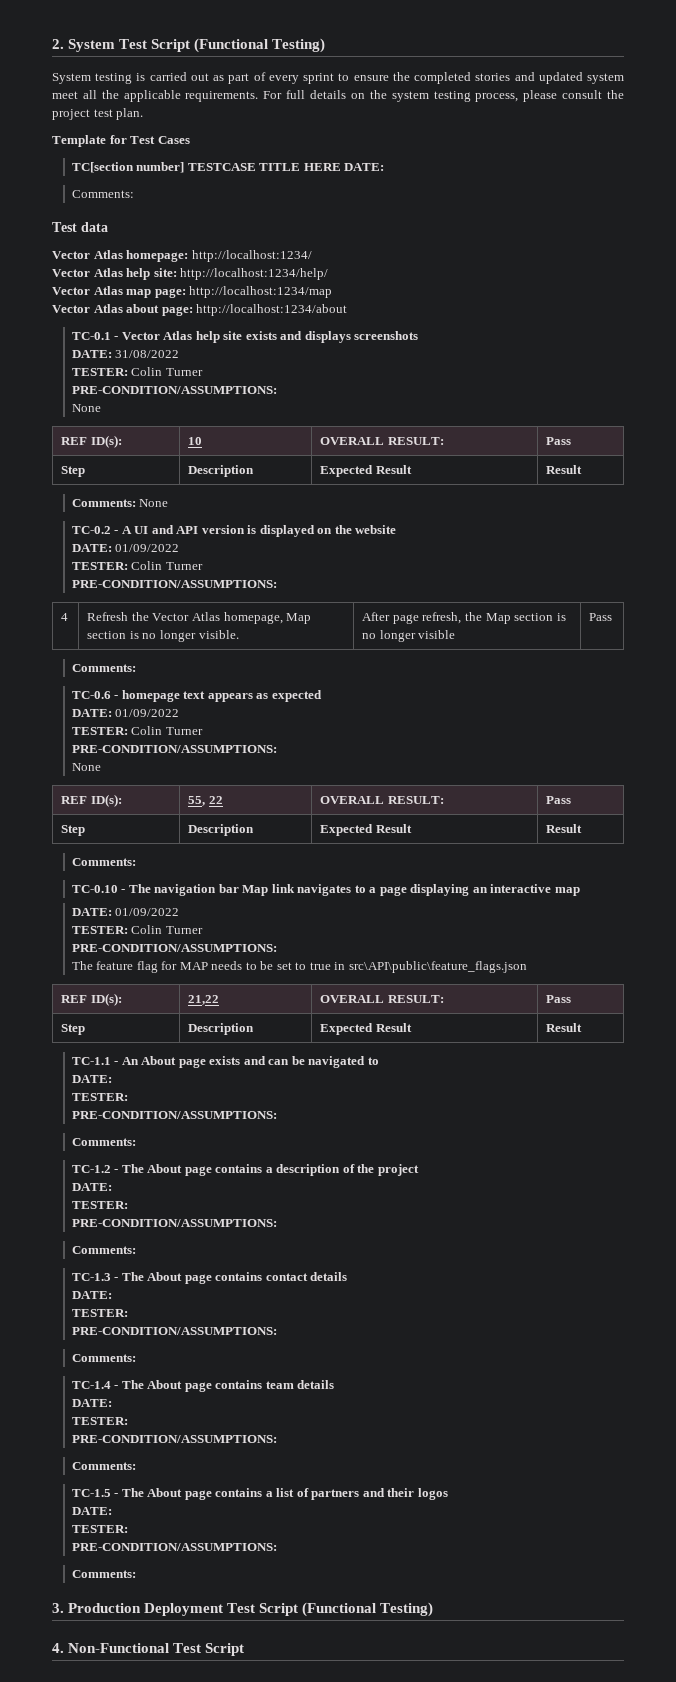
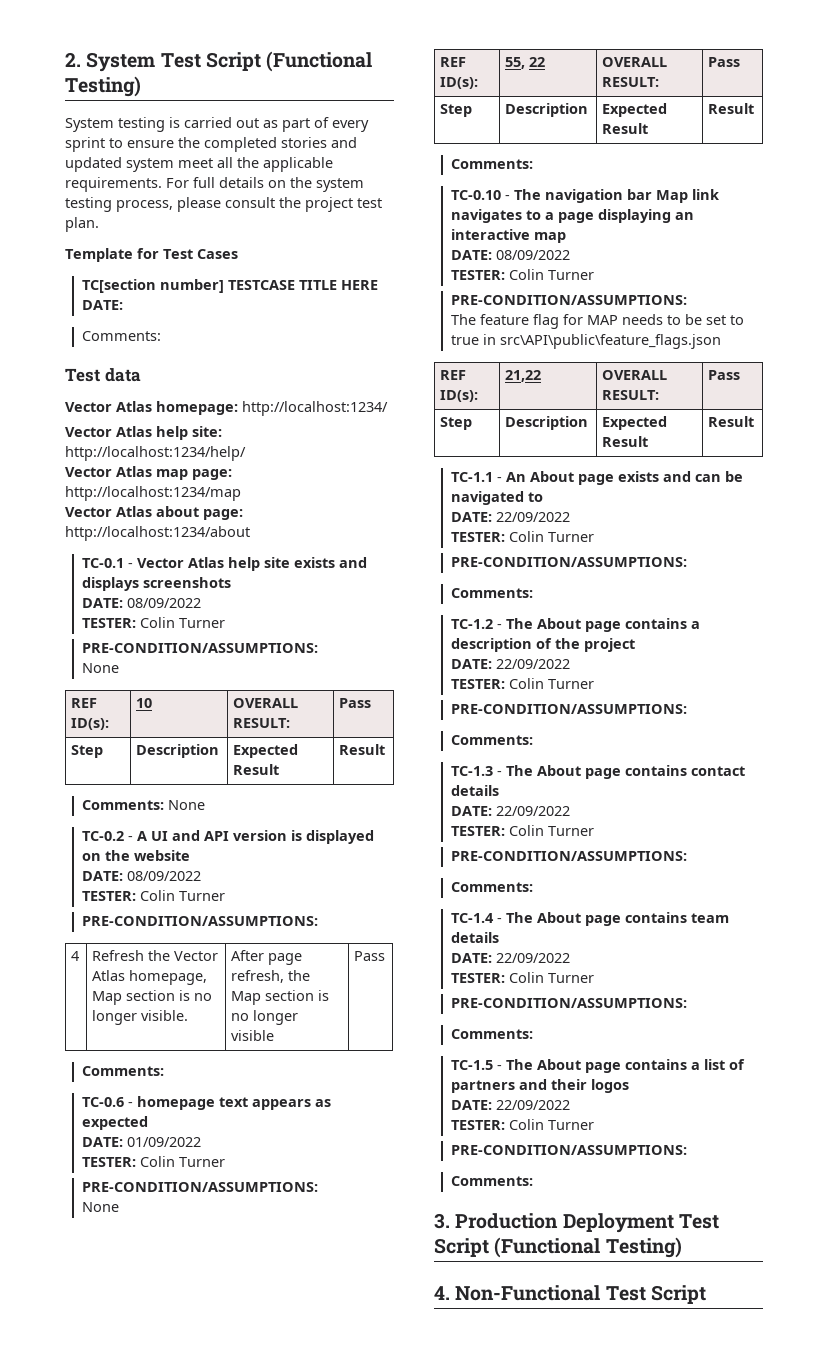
  TC-0.1 - Vector Atlas help site exists and displays screenshots
- DATE: 31/08/2022
+ DATE: 08/09/2022
  TC-0.2 - A UI and API version is displayed on the website
- DATE: 01/09/2022
+ DATE: 08/09/2022
  TC-0.10 - The navigation bar Map link navigates to a page displaying an interactive map
- DATE: 01/09/2022
+ DATE: 08/09/2022
  TC-1.1 - An About page exists and can be navigated to
- DATE:
- TESTER:
+ DATE: 22/09/2022
+ TESTER: Colin Turner
  TC-1.2 - The About page contains a description of the project
- DATE:
- TESTER:
+ DATE: 22/09/2022
+ TESTER: Colin Turner
  TC-1.3 - The About page contains contact details
- DATE:
- TESTER:
+ DATE: 22/09/2022
+ TESTER: Colin Turner
  TC-1.4 - The About page contains team details
- DATE:
- TESTER:
+ DATE: 22/09/2022
+ TESTER: Colin Turner
  TC-1.5 - The About page contains a list of partners and their logos
- DATE:
- TESTER:
+ DATE: 22/09/2022
+ TESTER: Colin Turner

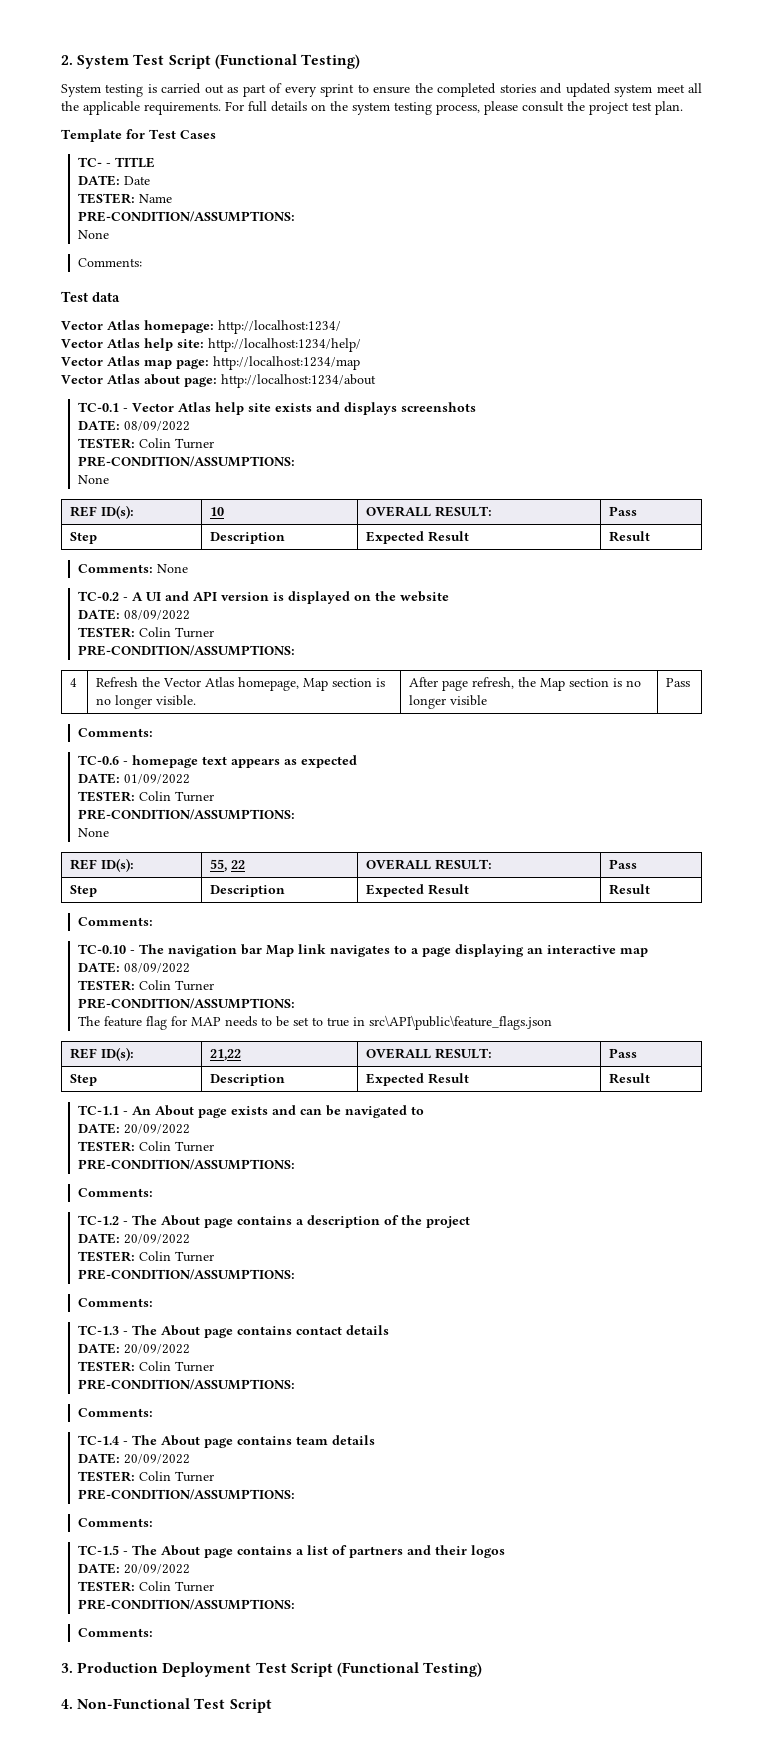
- TC[section number] TESTCASE TITLE HERE DATE:
+ TC- - TITLE
+ DATE: Date
+ TESTER: Name
+ PRE-CONDITION/ASSUMPTIONS:
+ None
  TC-1.1 - An About page exists and can be navigated to
- DATE: 22/09/2022
+ DATE: 20/09/2022
  TC-1.2 - The About page contains a description of the project
- DATE: 22/09/2022
+ DATE: 20/09/2022
  TC-1.3 - The About page contains contact details
- DATE: 22/09/2022
+ DATE: 20/09/2022
  TC-1.4 - The About page contains team details
- DATE: 22/09/2022
+ DATE: 20/09/2022
  TC-1.5 - The About page contains a list of partners and their logos
- DATE: 22/09/2022
+ DATE: 20/09/2022

